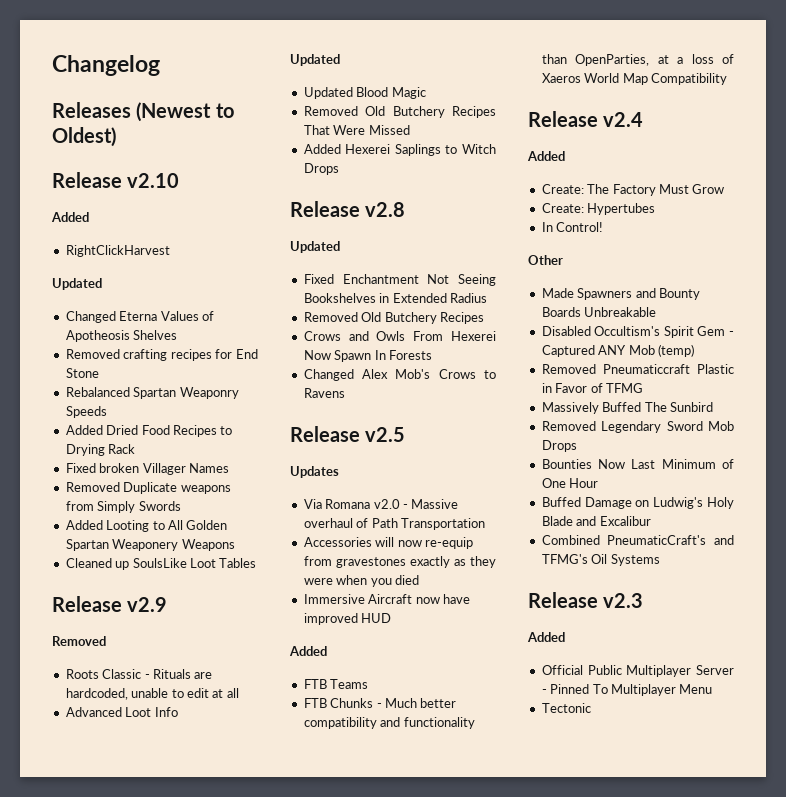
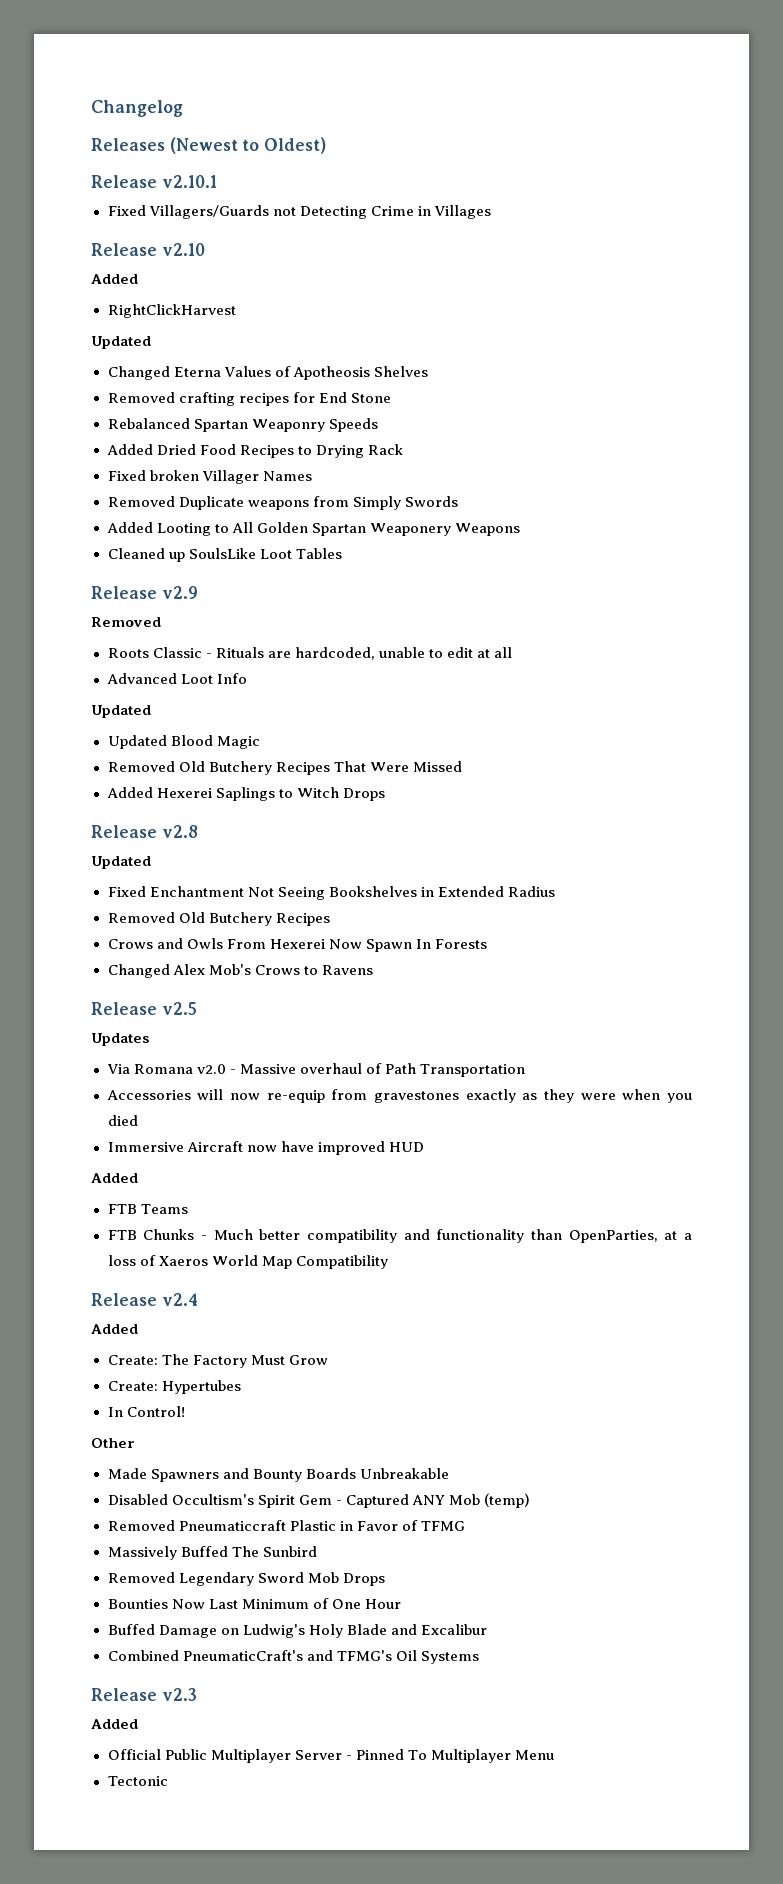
+ Release v2.10.1
+ Fixed Villagers/Guards not Detecting Crime in Villages

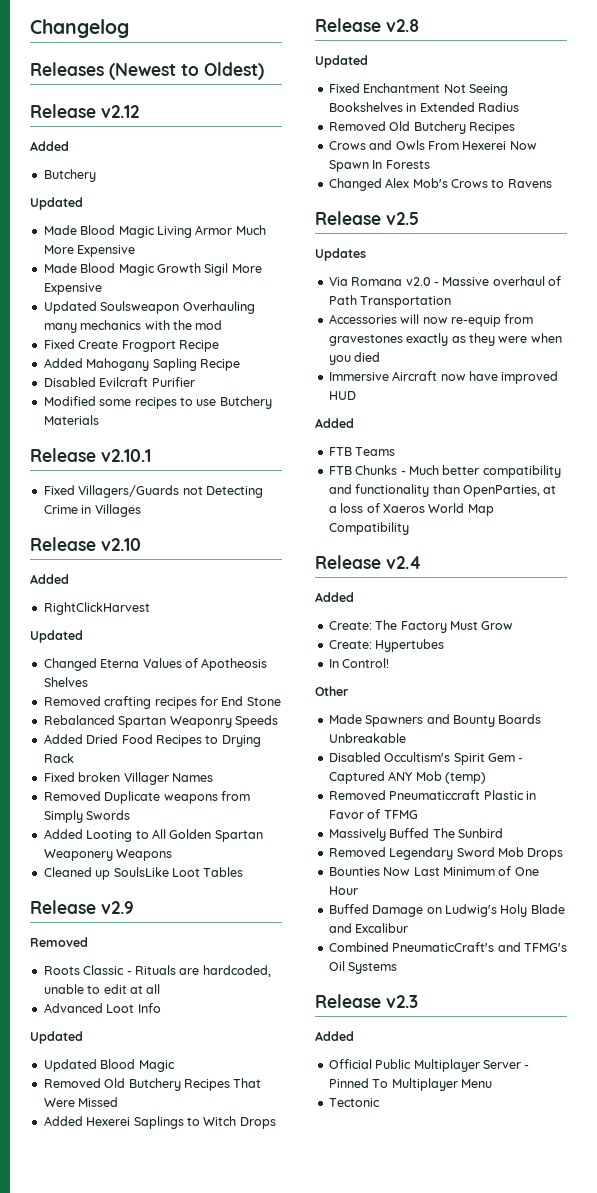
+ Release v2.12
+ Added
+ Butchery
+ Updated
+ Made Blood Magic Living Armor Much More Expensive
+ Made Blood Magic Growth Sigil More Expensive
+ Updated Soulsweapon Overhauling many mechanics with the mod
+ Fixed Create Frogport Recipe
+ Added Mahogany Sapling Recipe
+ Disabled Evilcraft Purifier
+ Modified some recipes to use Butchery Materials

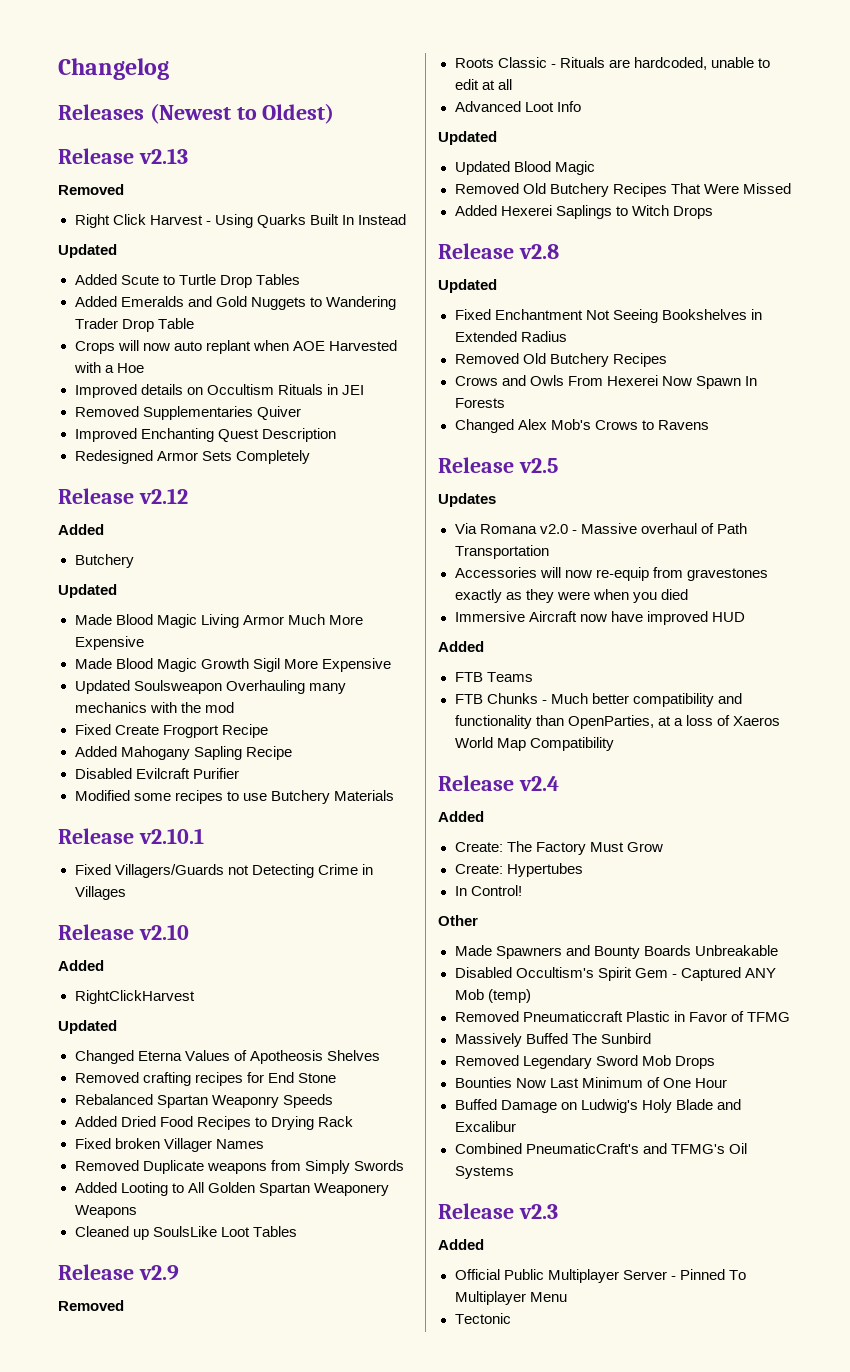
+ Release v2.13
+ Removed
+ Right Click Harvest - Using Quarks Built In Instead
+ Updated
+ Added Scute to Turtle Drop Tables
+ Added Emeralds and Gold Nuggets to Wandering Trader Drop Table
+ Crops will now auto replant when AOE Harvested with a Hoe
+ Improved details on Occultism Rituals in JEI
+ Removed Supplementaries Quiver
+ Improved Enchanting Quest Description
+ Redesigned Armor Sets Completely

